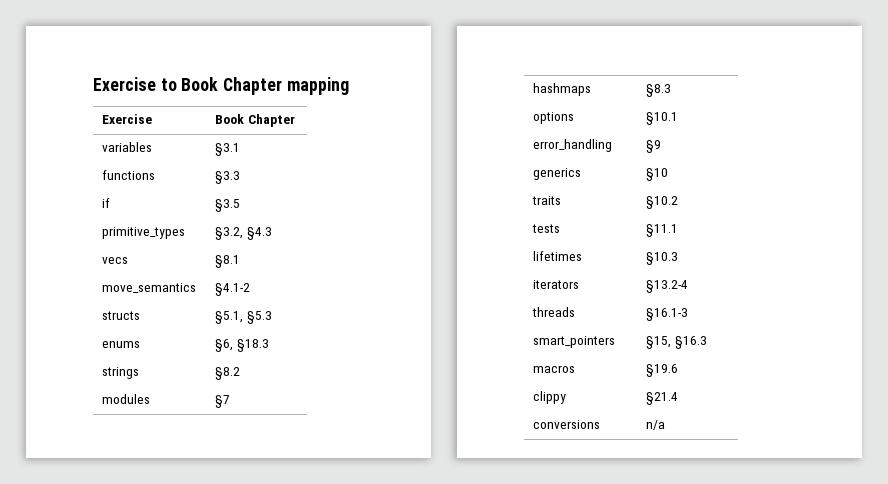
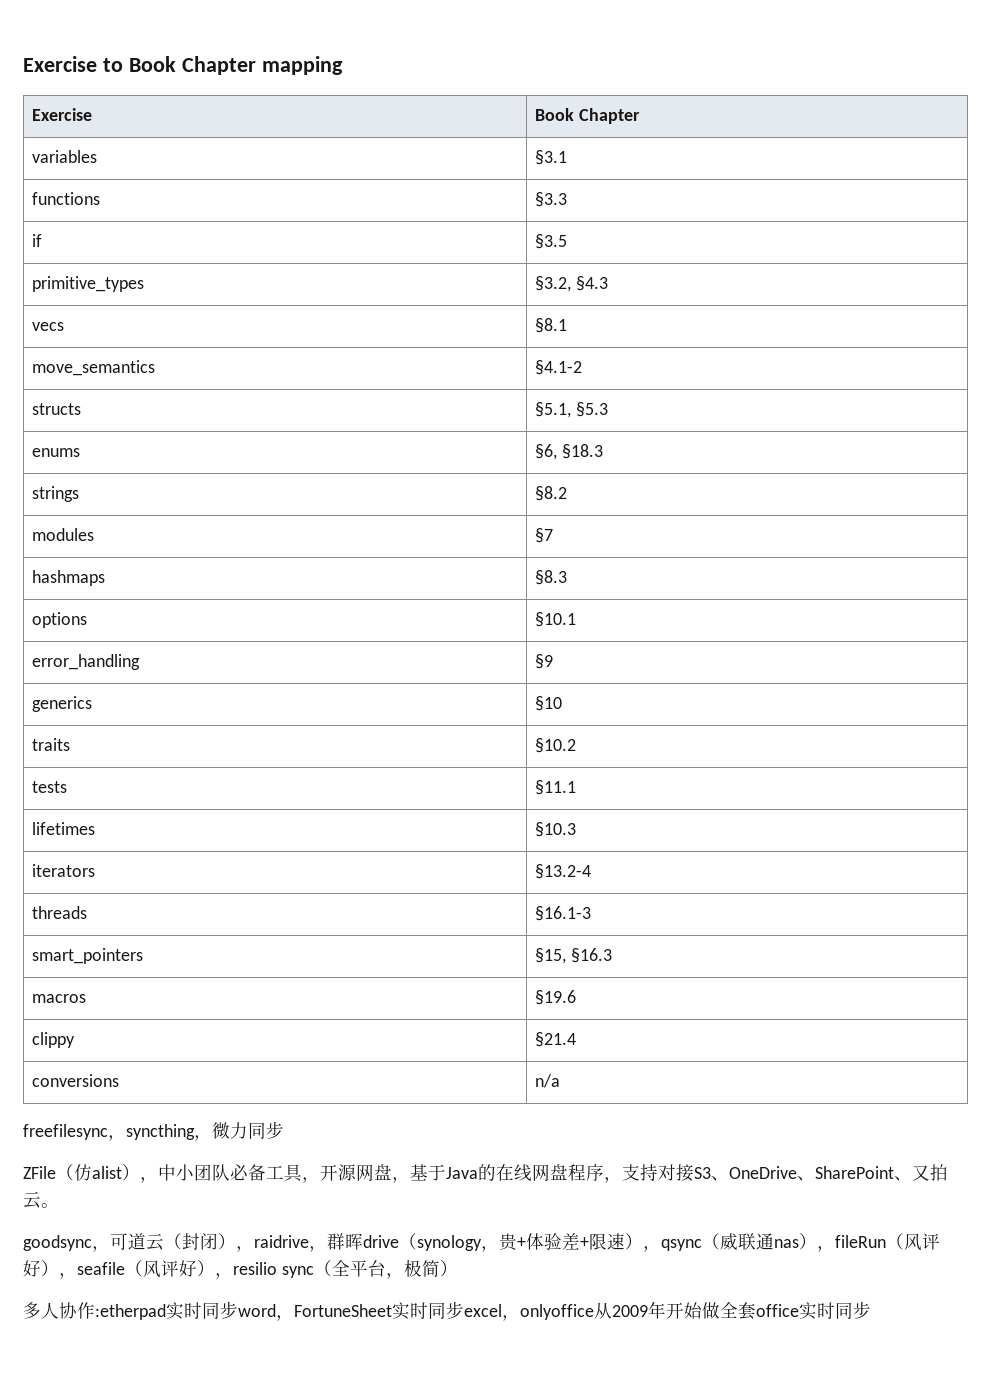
+ freefilesync，syncthing，微力同步
+ ZFile（仿alist），中小团队必备工具，开源网盘，基于Java的在线网盘程序，支持对接S3、OneDrive、SharePoint、又拍云。
+ goodsync，可道云（封闭），raidrive，群晖drive（synology，贵+体验差+限速），qsync（威联通nas），fileRun（风评好），seafile（风评好），resilio sync（全平台，极简）
+ 多人协作:etherpad实时同步word，FortuneSheet实时同步excel，onlyoffice从2009年开始做全套office实时同步

